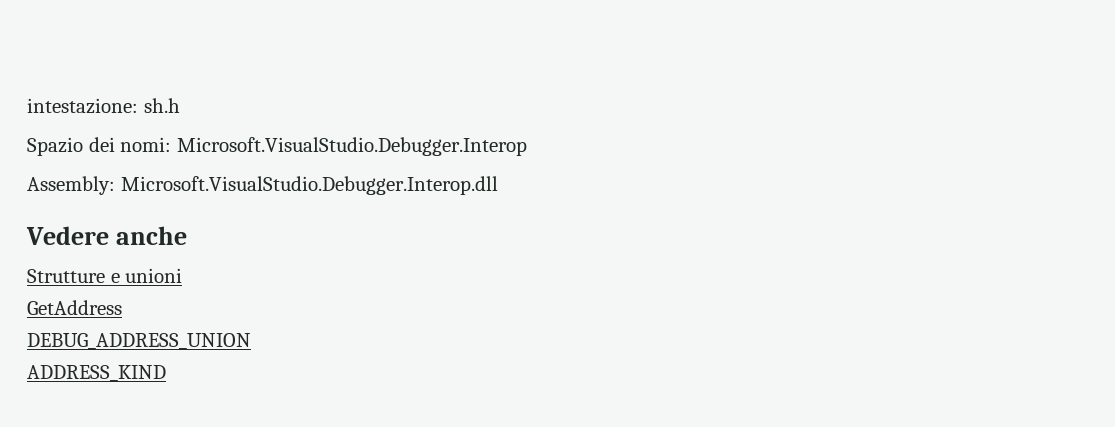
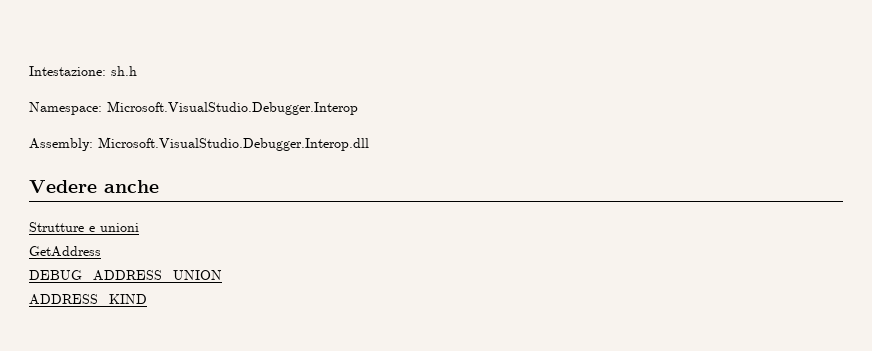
- intestazione: sh.h
+ Intestazione: sh.h
- Spazio dei nomi: Microsoft.VisualStudio.Debugger.Interop
+ Namespace: Microsoft.VisualStudio.Debugger.Interop

